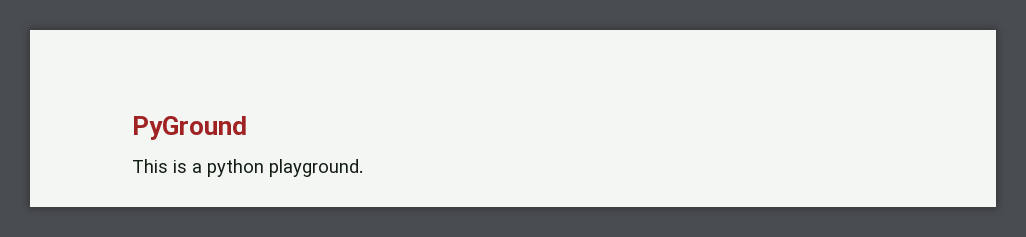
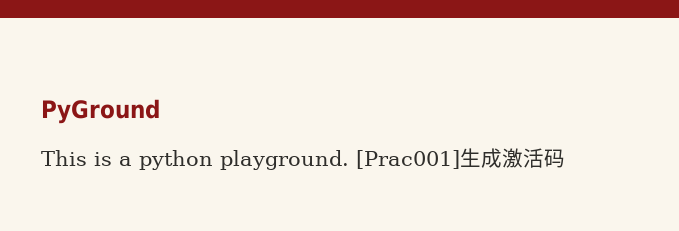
+ [Prac001]生成激活码

